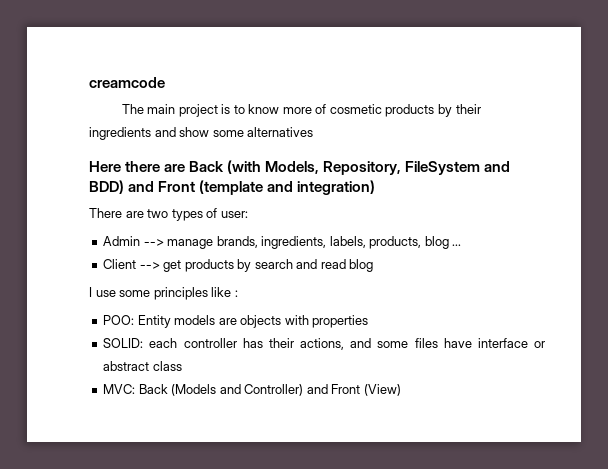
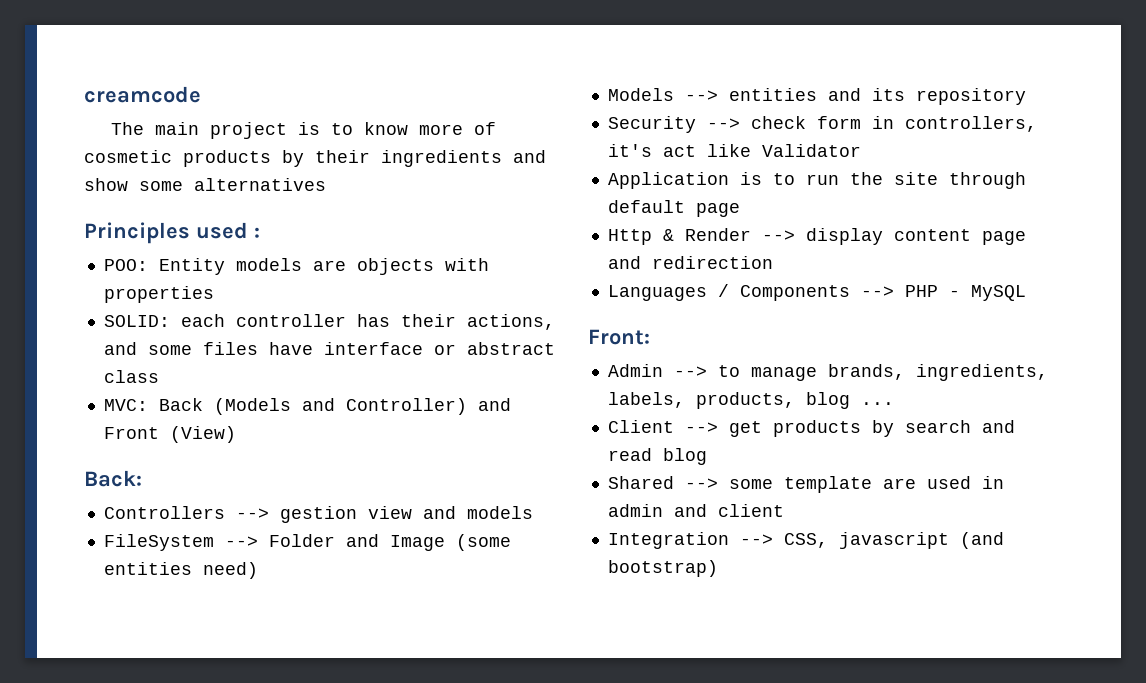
- Here there are Back (with Models, Repository, FileSystem and BDD) and Front (template and integration)
- There are two types of user:
- Admin --> manage brands, ingredients, labels, products, blog ...
- Client --> get products by search and read blog
- I use some principles like :
+ Principles used :
+ Back:
+ Controllers --> gestion view and models
+ FileSystem --> Folder and Image (some entities need)
+ Models --> entities and its repository
+ Security --> check form in controllers, it's act like Validator
+ Application is to run the site through default page
+ Http & Render --> display content page and redirection
+ Languages / Components --> PHP - MySQL
+ Front:
+ Admin --> to manage brands, ingredients, labels, products, blog ...
+ Client --> get products by search and read blog
+ Shared --> some template are used in admin and client
+ Integration --> CSS, javascript (and bootstrap)

